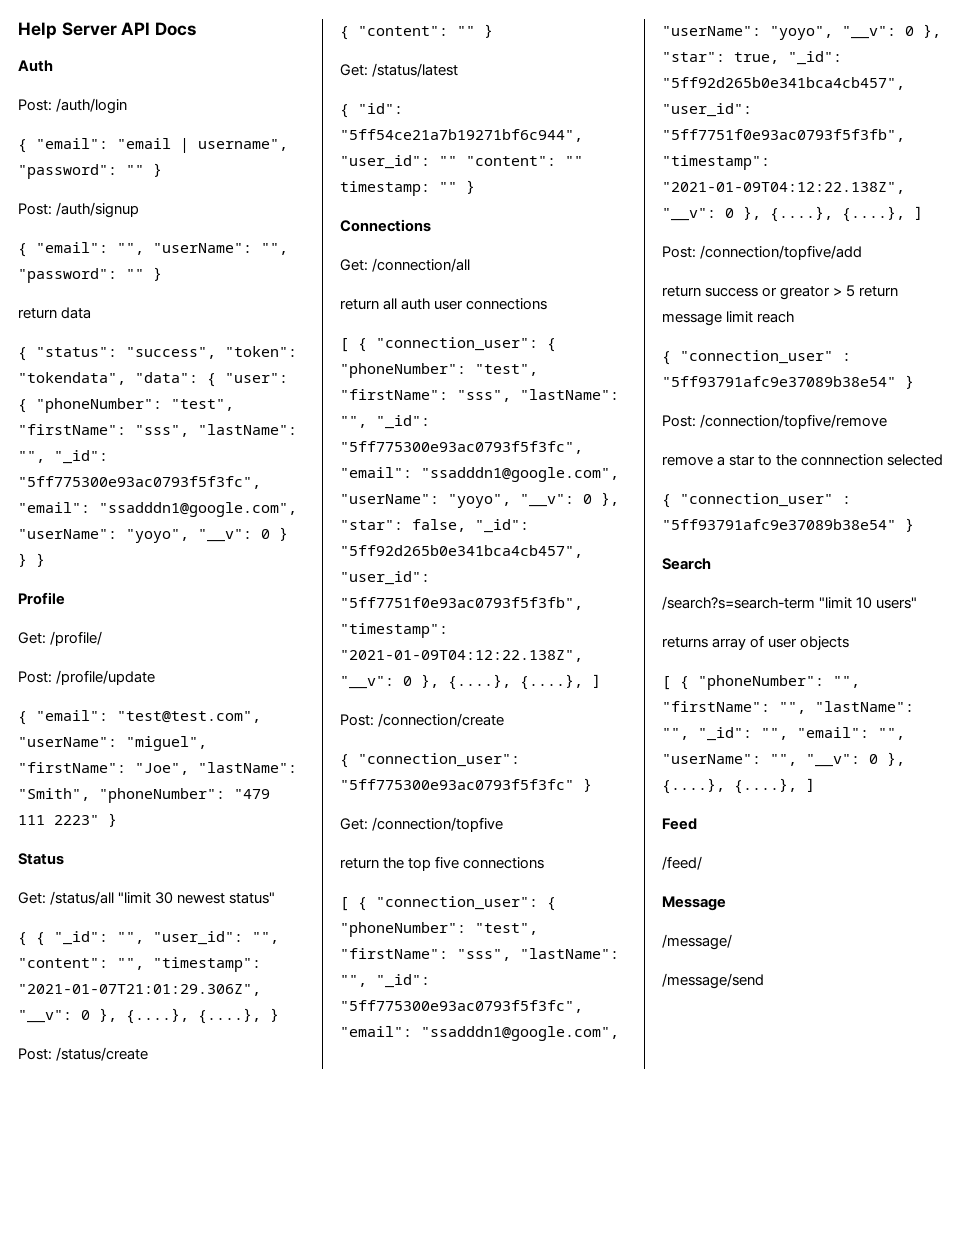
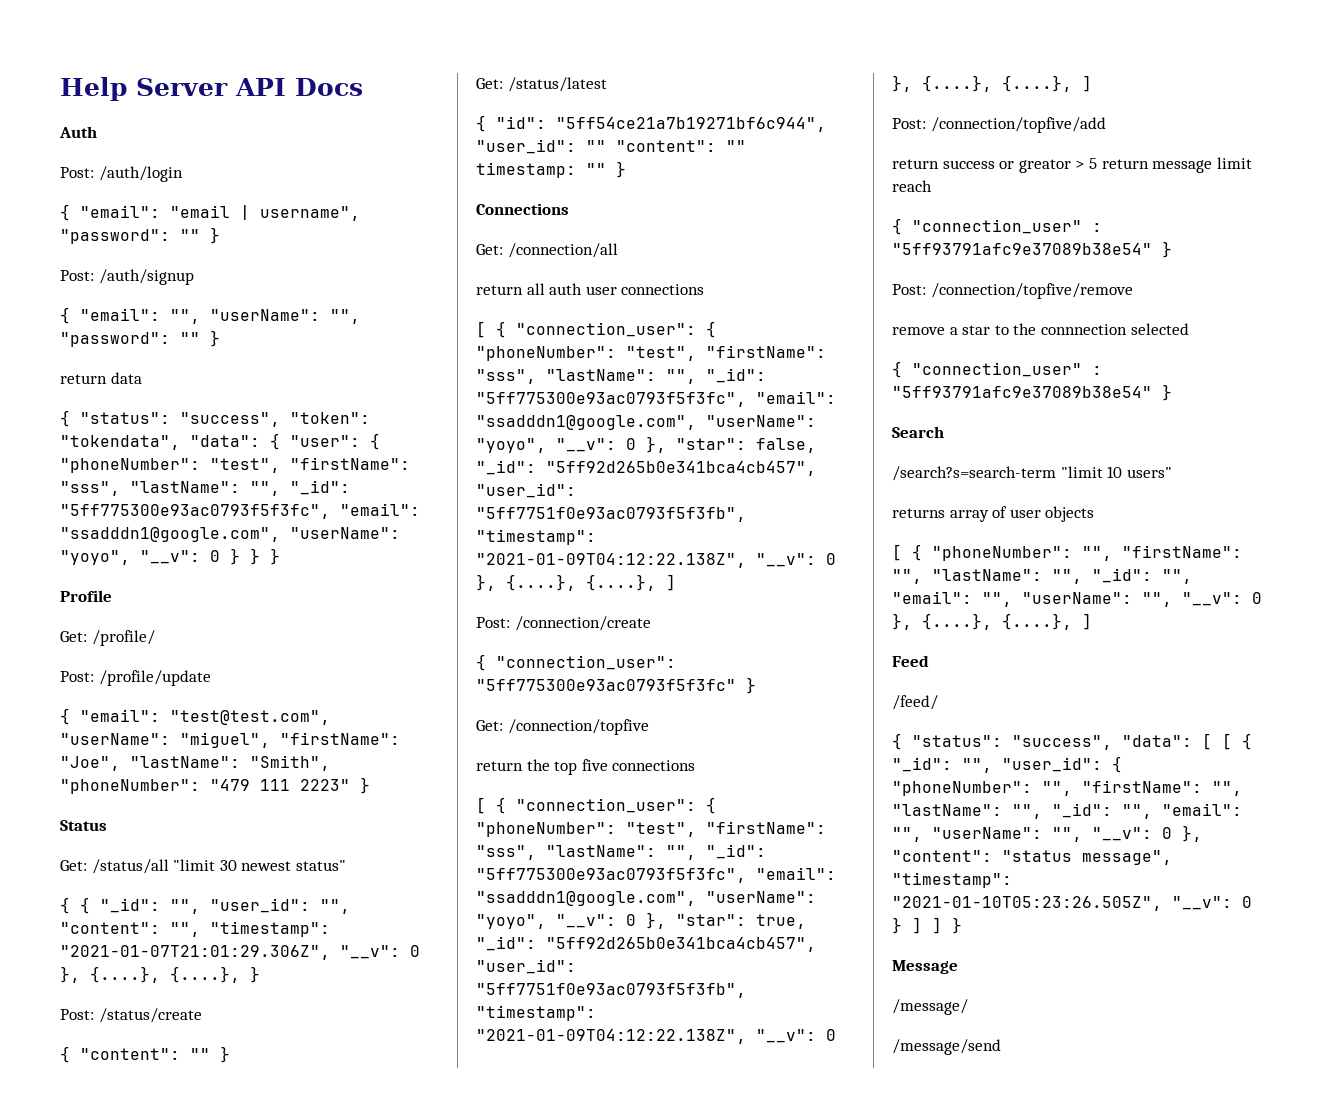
+ { "status": "success", "data": [ [ { "_id": "", "user_id": { "phoneNumber": "", "firstName": "", "lastName": "", "_id": "", "email": "", "userName": "", "__v": 0 }, "content": "status message", "timestamp": "2021-01-10T05:23:26.505Z", "__v": 0 } ] ] }

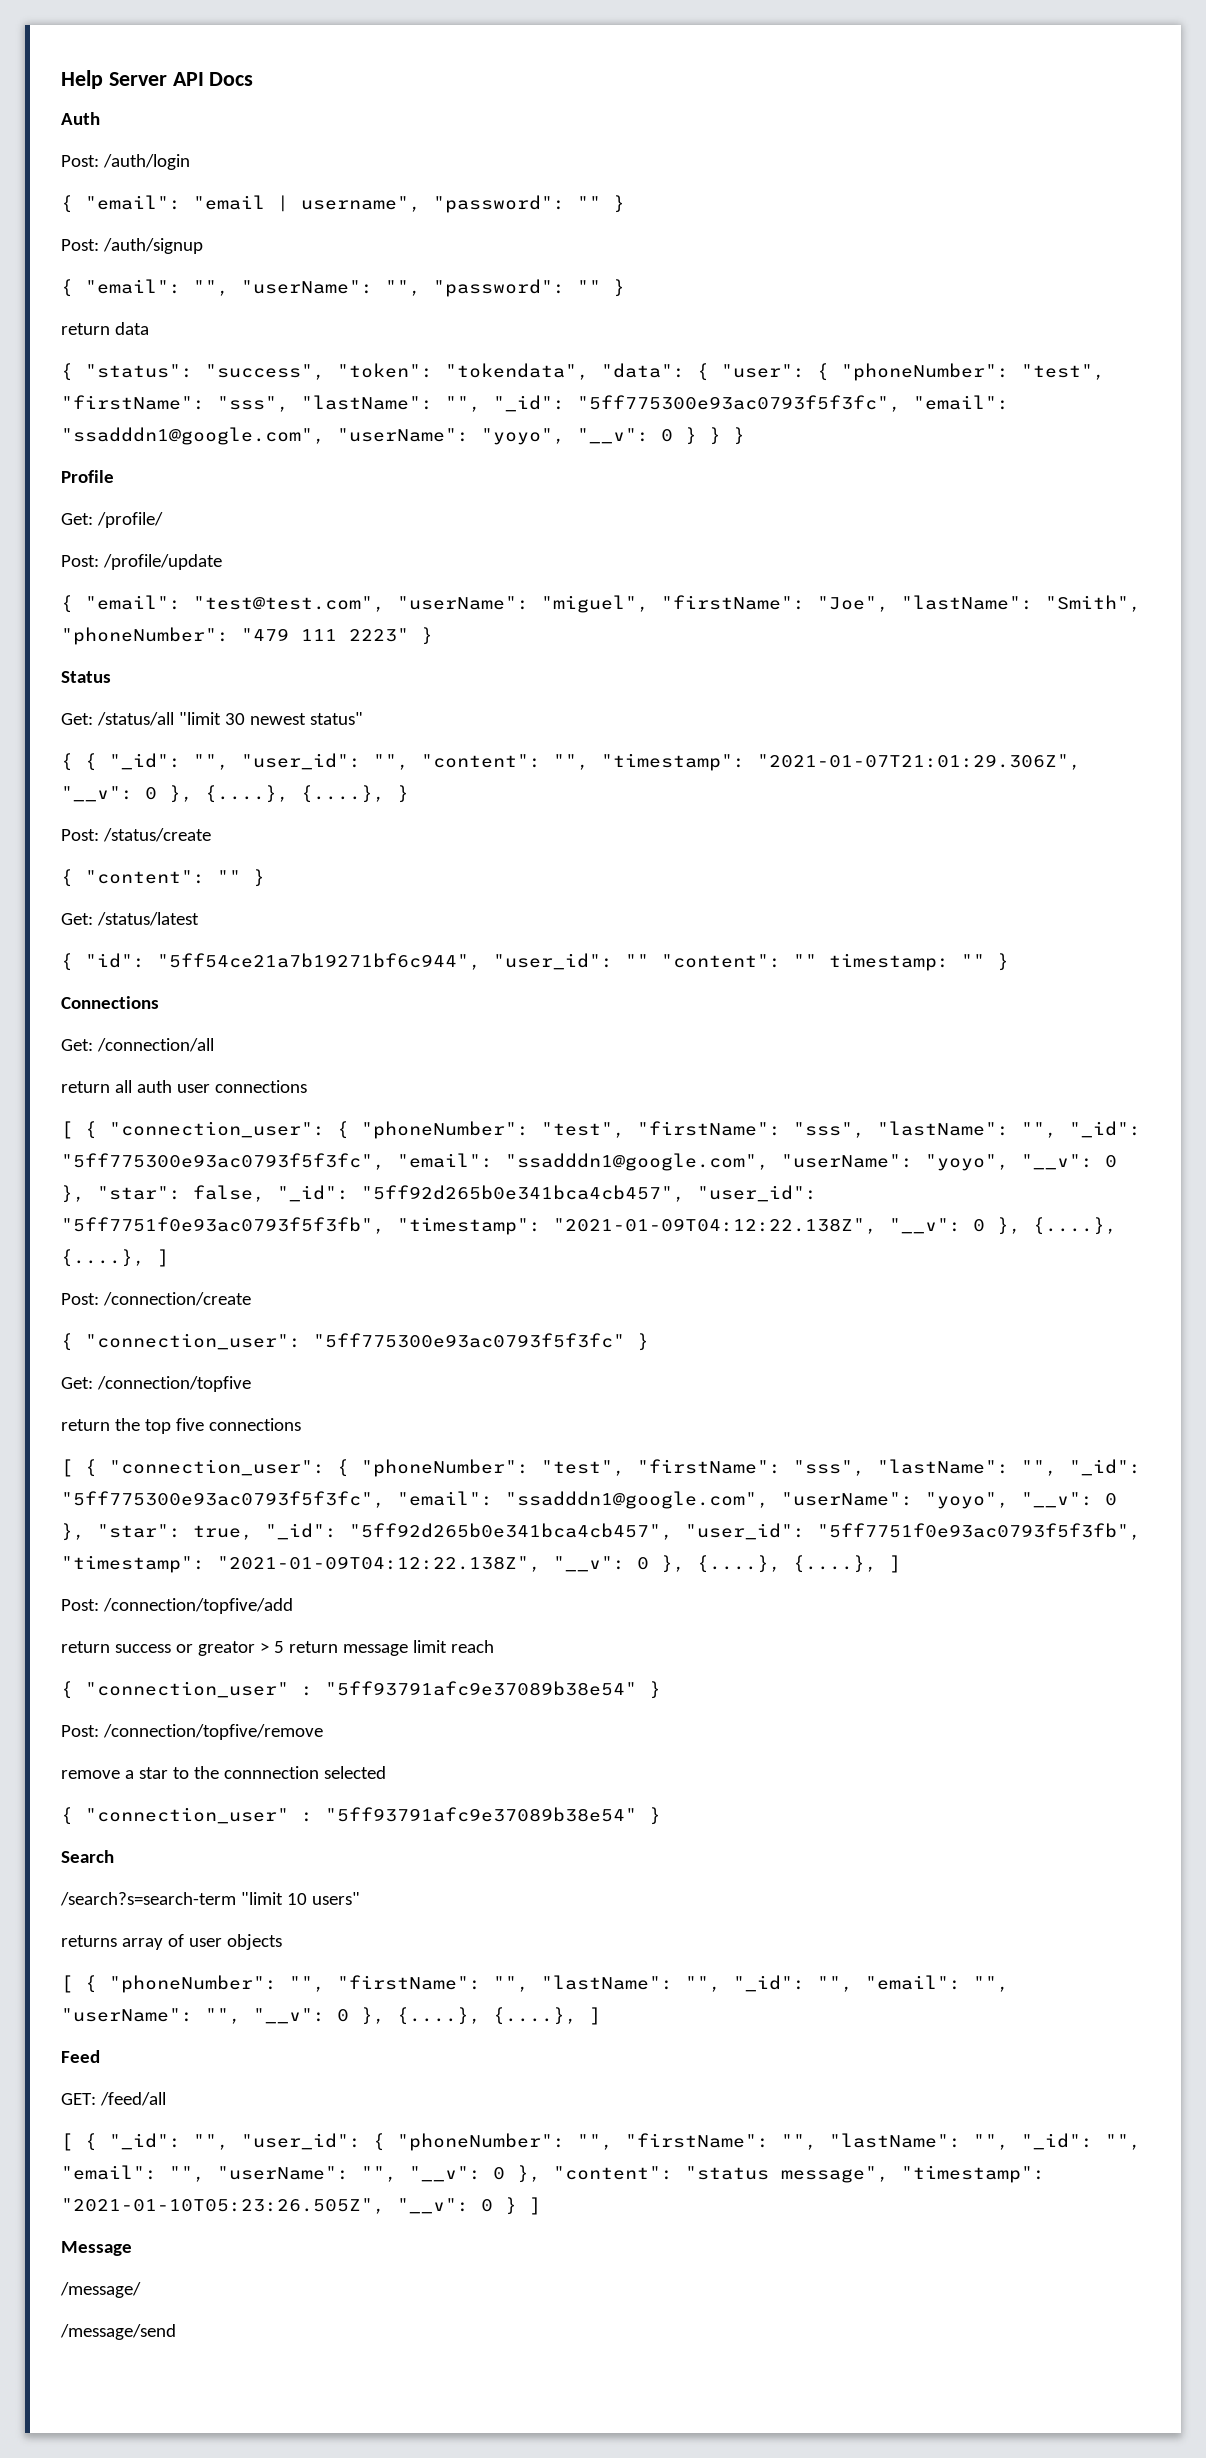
- /feed/
- { "status": "success", "data": [ [ { "_id": "", "user_id": { "phoneNumber": "", "firstName": "", "lastName": "", "_id": "", "email": "", "userName": "", "__v": 0 }, "content": "status message", "timestamp": "2021-01-10T05:23:26.505Z", "__v": 0 } ] ] }
+ GET: /feed/all
+ [ { "_id": "", "user_id": { "phoneNumber": "", "firstName": "", "lastName": "", "_id": "", "email": "", "userName": "", "__v": 0 }, "content": "status message", "timestamp": "2021-01-10T05:23:26.505Z", "__v": 0 } ]

